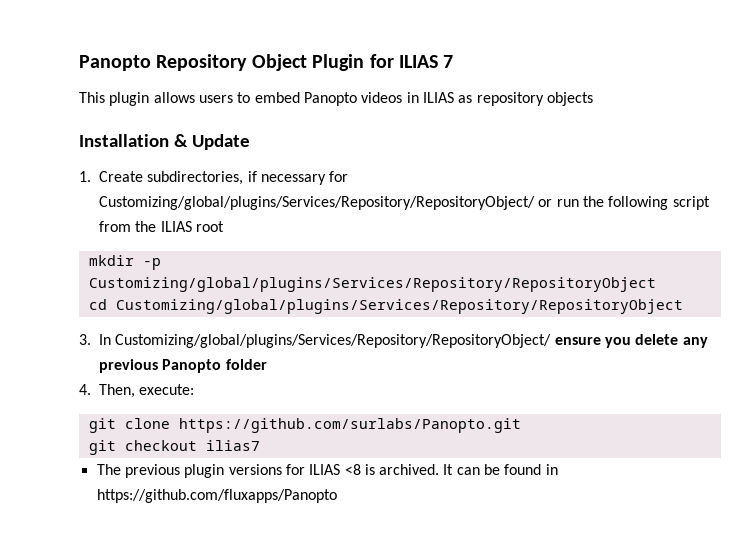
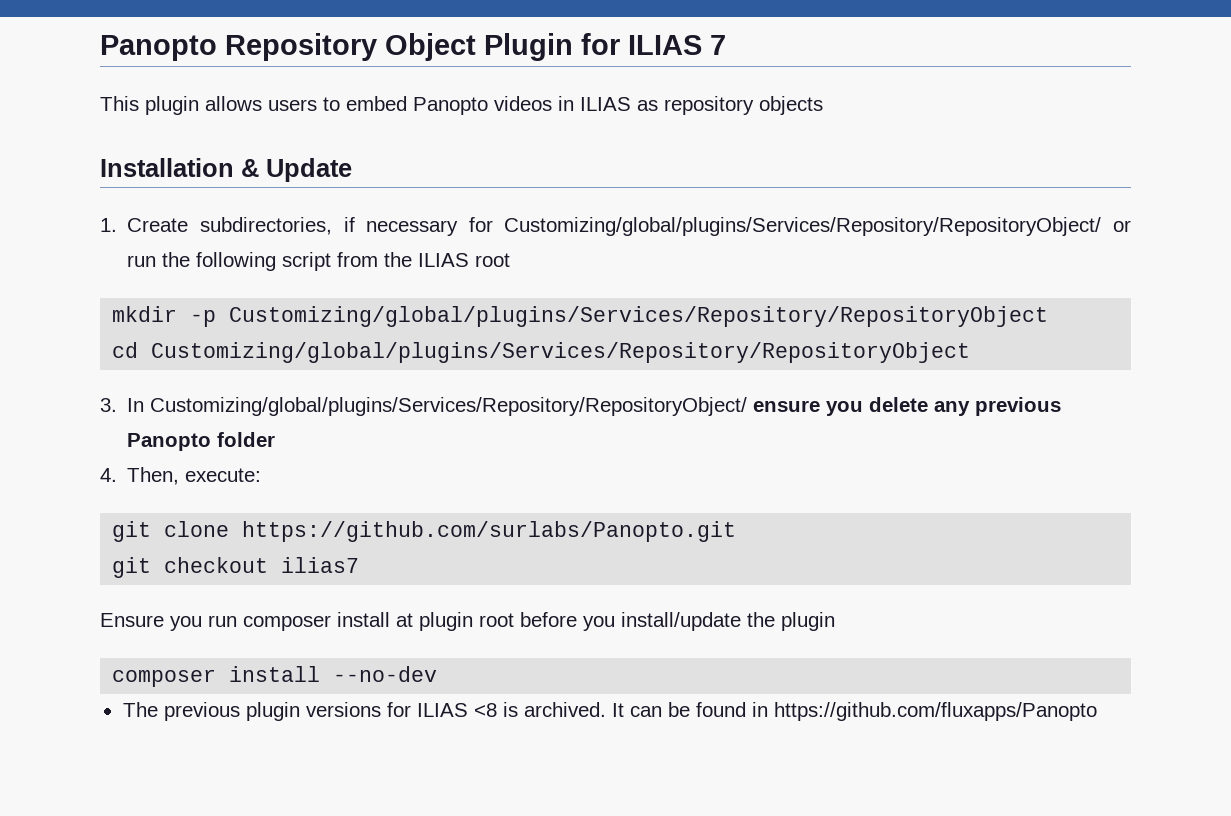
+ Ensure you run composer install at plugin root before you install/update the plugin
+ composer install --no-dev

